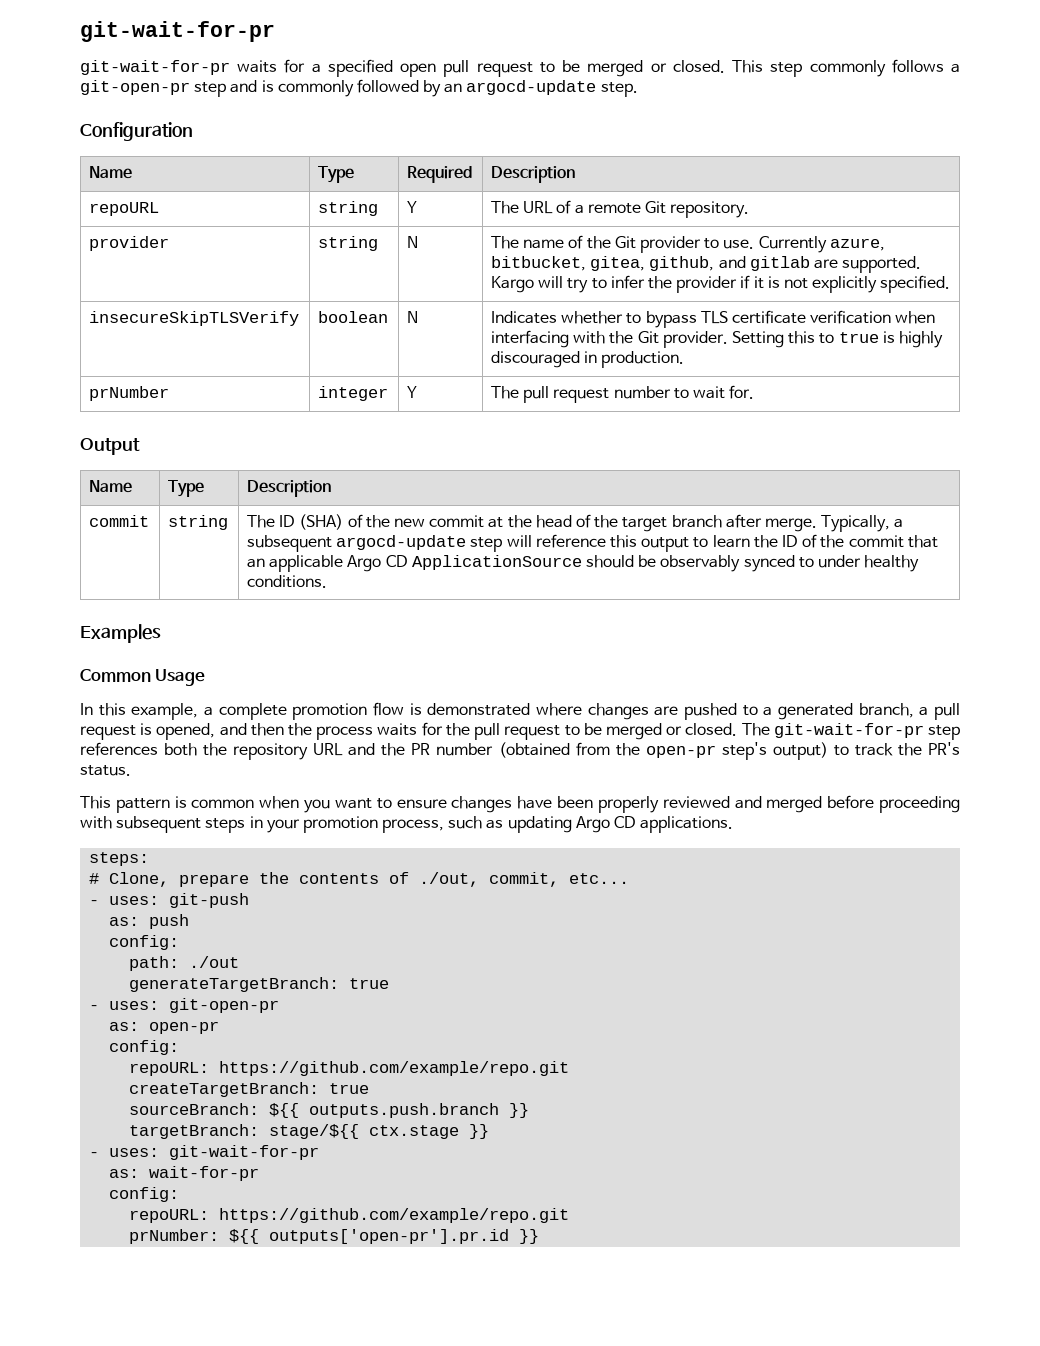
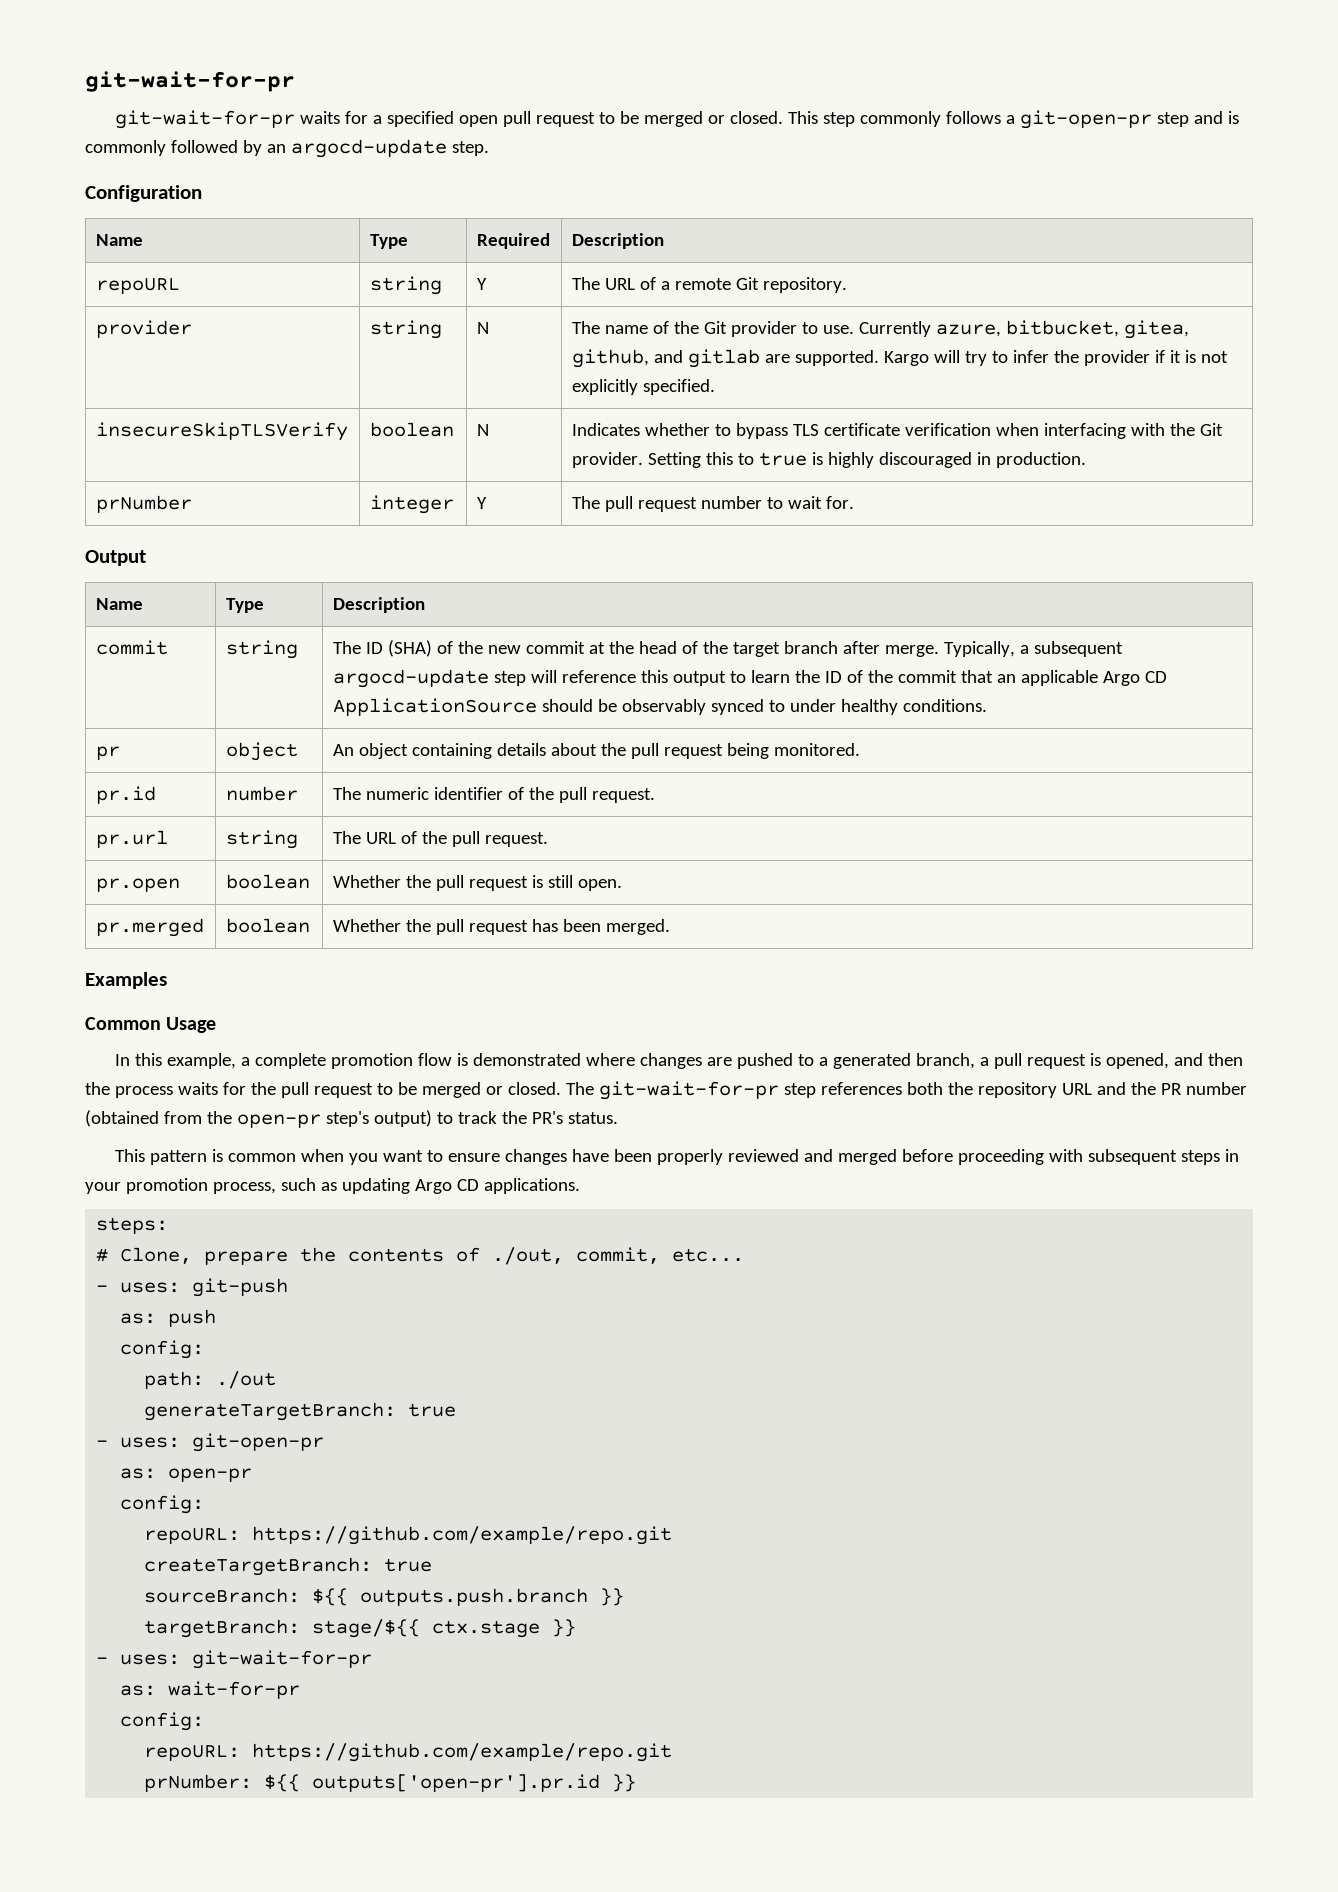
+ pr | object | An object containing details about the pull request being monitored.
+ pr.id | number | The numeric identifier of the pull request.
+ pr.url | string | The URL of the pull request.
+ pr.open | boolean | Whether the pull request is still open.
+ pr.merged | boolean | Whether the pull request has been merged.

